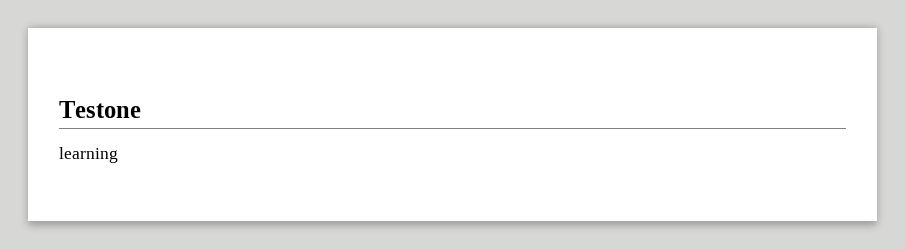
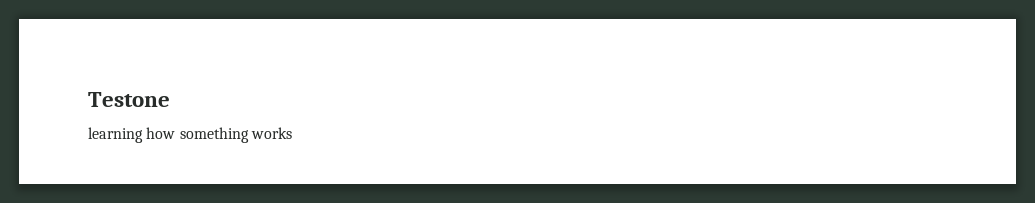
- learning
+ learning how something works

